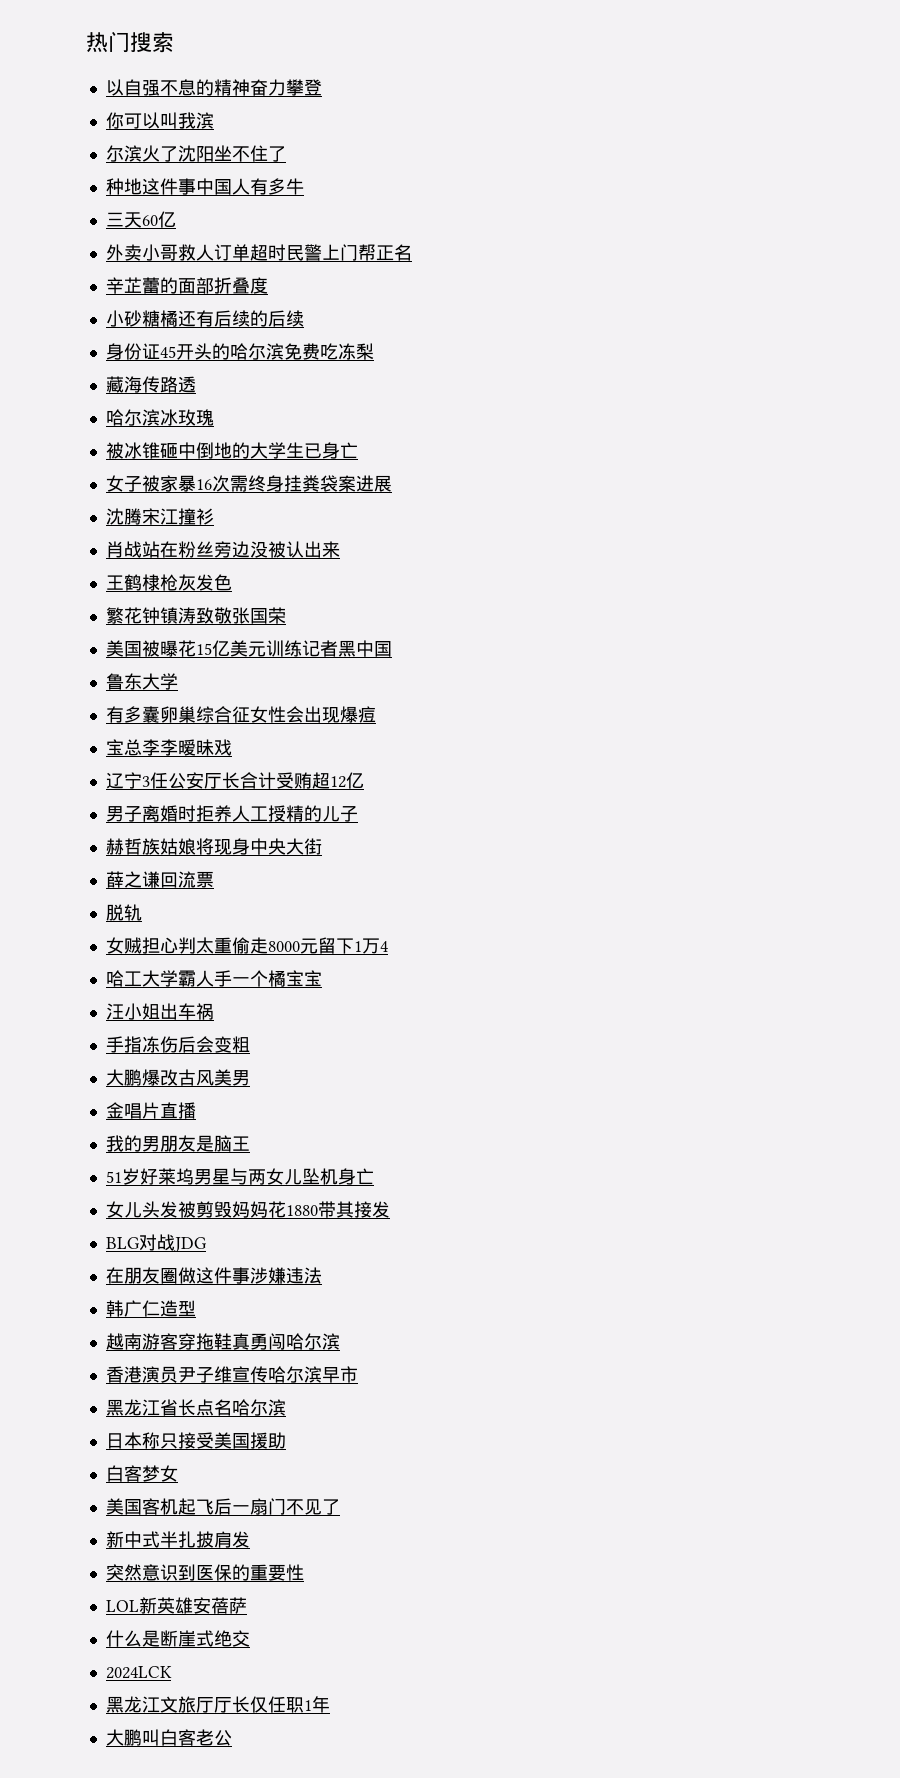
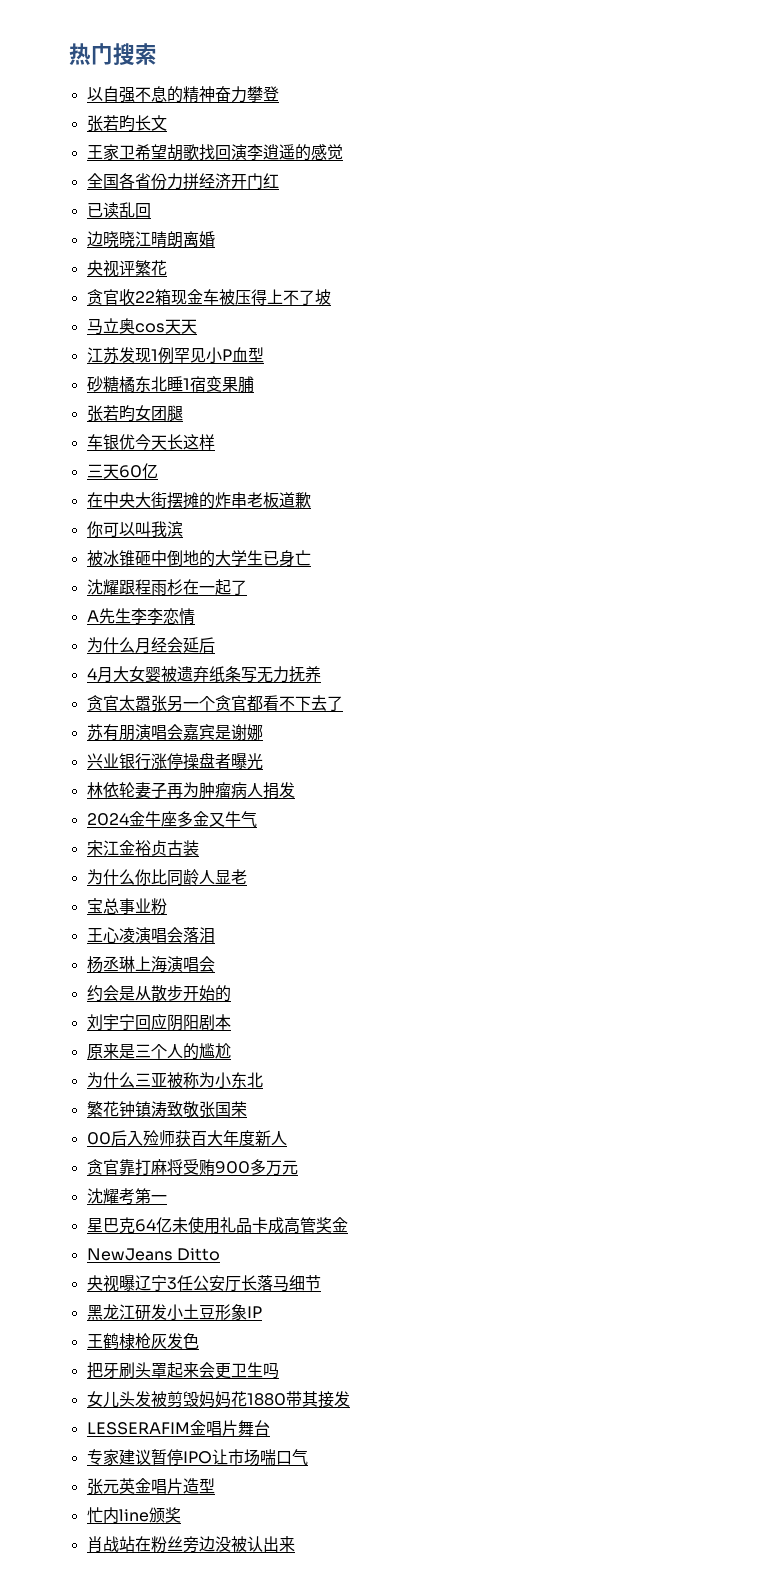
+ 张若昀长文
+ 王家卫希望胡歌找回演李逍遥的感觉
+ 全国各省份力拼经济开门红
+ 已读乱回
+ 边晓晓江晴朗离婚
+ 央视评繁花
+ 贪官收22箱现金车被压得上不了坡
+ 马立奥cos天天
+ 江苏发现1例罕见小P血型
+ 砂糖橘东北睡1宿变果脯
+ 张若昀女团腿
+ 车银优今天长这样
+ 三天60亿
+ 在中央大街摆摊的炸串老板道歉
  你可以叫我滨
- 尔滨火了沈阳坐不住了
- 种地这件事中国人有多牛
- 三天60亿
- 外卖小哥救人订单超时民警上门帮正名
- 辛芷蕾的面部折叠度
- 小砂糖橘还有后续的后续
- 身份证45开头的哈尔滨免费吃冻梨
- 藏海传路透
- 哈尔滨冰玫瑰
- 女子被家暴16次需终身挂粪袋案进展
- 沈腾宋江撞衫
- 肖战站在粉丝旁边没被认出来
- 王鹤棣枪灰发色
+ 沈耀跟程雨杉在一起了
+ A先生李李恋情
+ 为什么月经会延后
+ 4月大女婴被遗弃纸条写无力抚养
+ 贪官太嚣张另一个贪官都看不下去了
+ 苏有朋演唱会嘉宾是谢娜
+ 兴业银行涨停操盘者曝光
+ 林依轮妻子再为肿瘤病人捐发
+ 2024金牛座多金又牛气
+ 宋江金裕贞古装
+ 为什么你比同龄人显老
+ 宝总事业粉
+ 王心凌演唱会落泪
+ 杨丞琳上海演唱会
+ 约会是从散步开始的
+ 刘宇宁回应阴阳剧本
+ 原来是三个人的尴尬
+ 为什么三亚被称为小东北
- 美国被曝花15亿美元训练记者黑中国
- 鲁东大学
- 有多囊卵巢综合征女性会出现爆痘
- 宝总李李暧昧戏
- 辽宁3任公安厅长合计受贿超12亿
- 男子离婚时拒养人工授精的儿子
- 赫哲族姑娘将现身中央大街
- 薛之谦回流票
- 脱轨
- 女贼担心判太重偷走8000元留下1万4
- 哈工大学霸人手一个橘宝宝
- 汪小姐出车祸
- 手指冻伤后会变粗
- 大鹏爆改古风美男
- 金唱片直播
- 我的男朋友是脑王
- 51岁好莱坞男星与两女儿坠机身亡
+ 00后入殓师获百大年度新人
+ 贪官靠打麻将受贿900多万元
+ 沈耀考第一
+ 星巴克64亿未使用礼品卡成高管奖金
+ NewJeans Ditto
+ 央视曝辽宁3任公安厅长落马细节
+ 黑龙江研发小土豆形象IP
+ 王鹤棣枪灰发色
+ 把牙刷头罩起来会更卫生吗
- BLG对战JDG
- 在朋友圈做这件事涉嫌违法
- 韩广仁造型
- 越南游客穿拖鞋真勇闯哈尔滨
- 香港演员尹子维宣传哈尔滨早市
- 黑龙江省长点名哈尔滨
- 日本称只接受美国援助
- 白客梦女
- 美国客机起飞后一扇门不见了
- 新中式半扎披肩发
- 突然意识到医保的重要性
- LOL新英雄安蓓萨
- 什么是断崖式绝交
- 2024LCK
- 黑龙江文旅厅厅长仅任职1年
- 大鹏叫白客老公
+ LESSERAFIM金唱片舞台
+ 专家建议暂停IPO让市场喘口气
+ 张元英金唱片造型
+ 忙内line颁奖
+ 肖战站在粉丝旁边没被认出来

